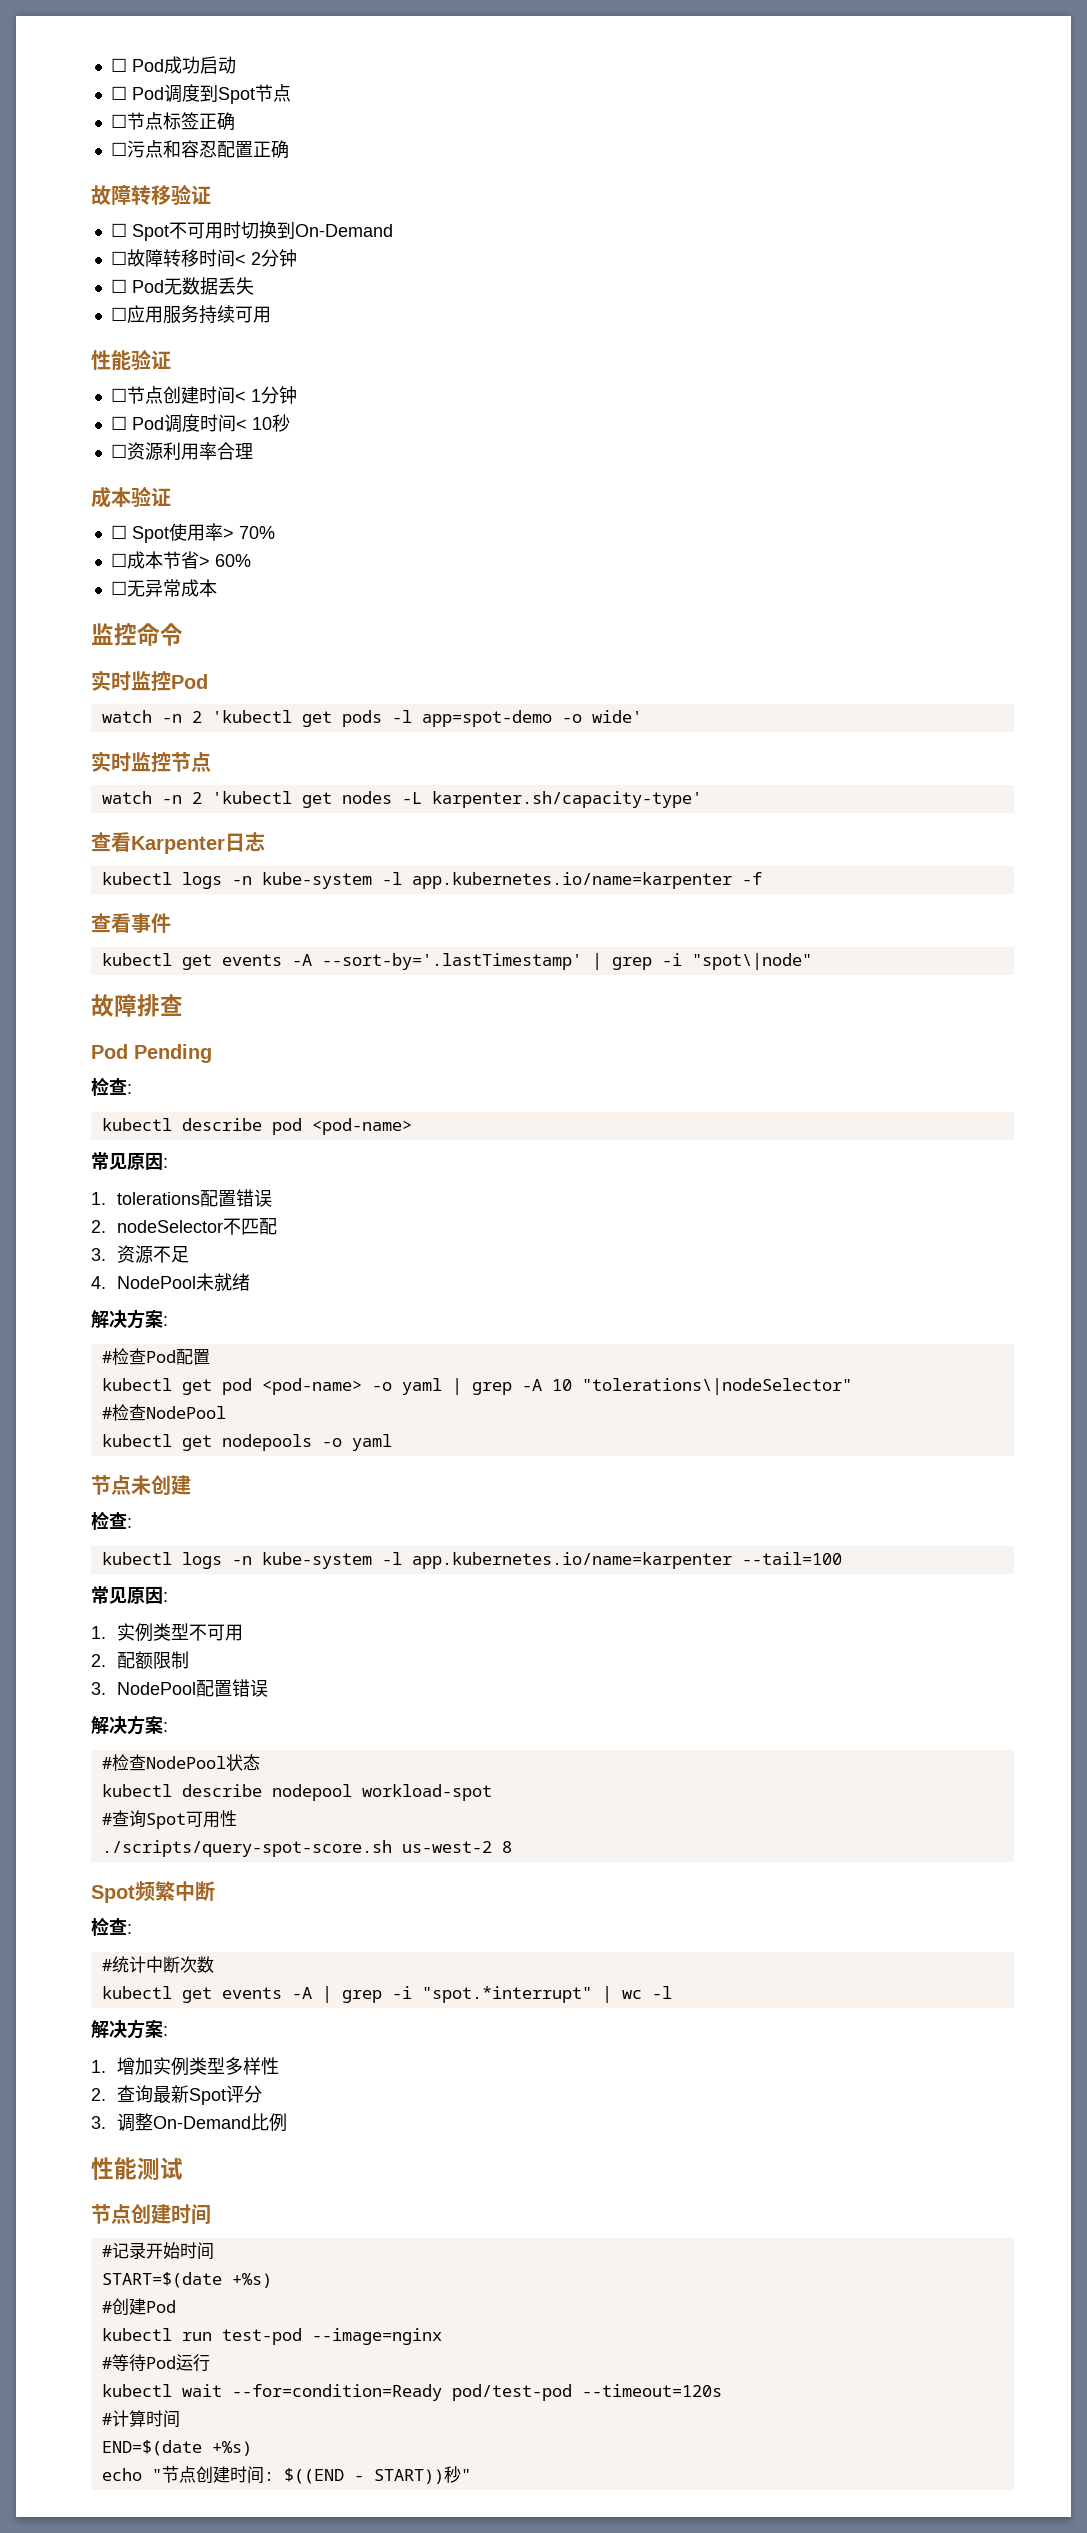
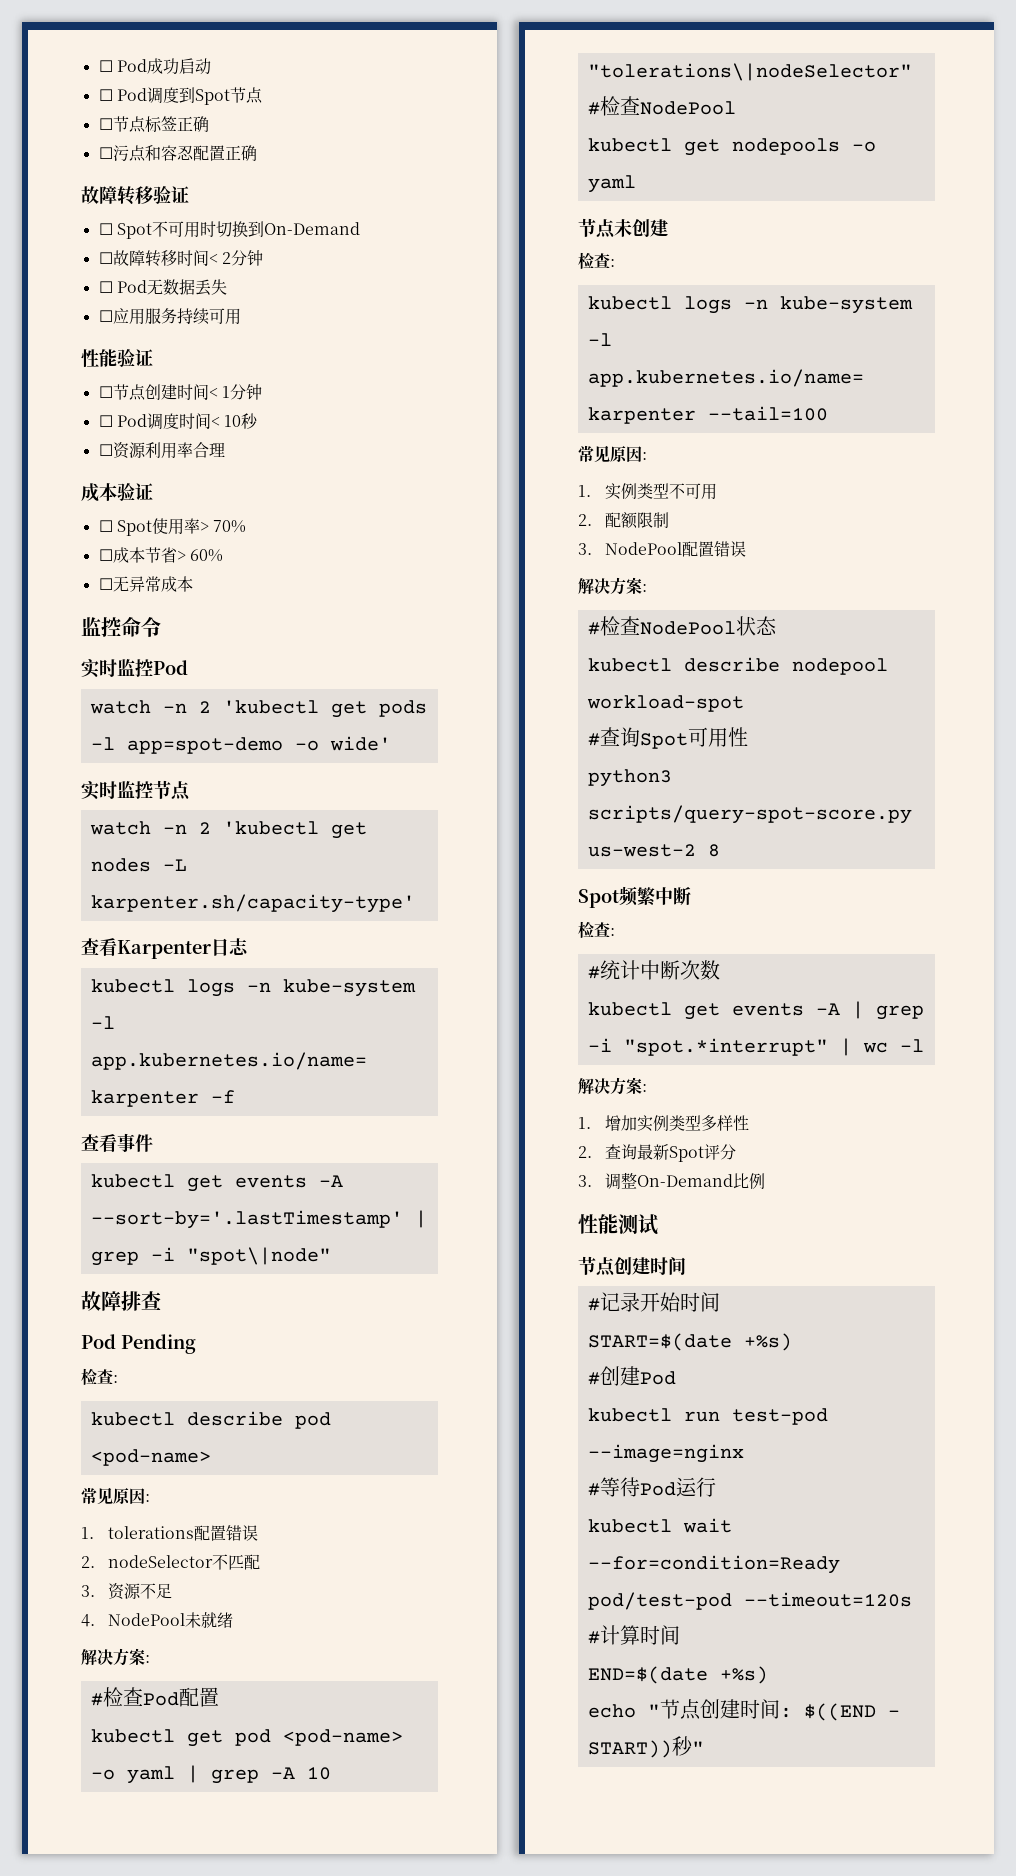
- ./scripts/query-spot-score.sh us-west-2 8
+ python3 scripts/query-spot-score.py us-west-2 8

